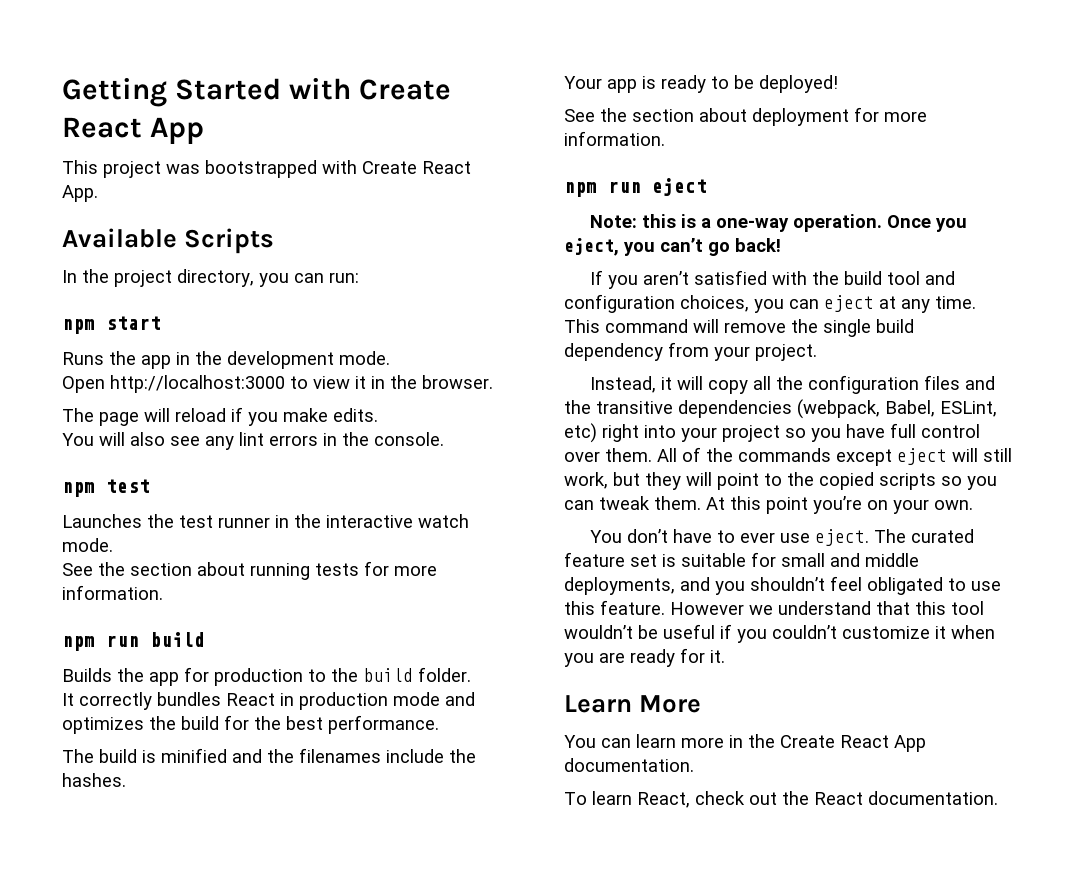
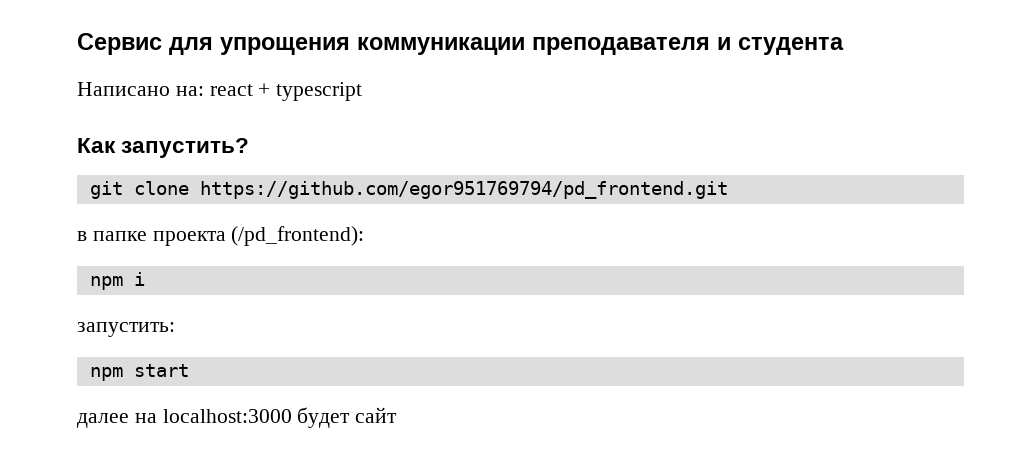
- Getting Started with Create React App
- This project was bootstrapped with Create React App.
- Available Scripts
- In the project directory, you can run:
+ Сервис для упрощения коммуникации преподавателя и студента
+ Написано на: react + typescript
+ Как запустить?
+ git clone https://github.com/egor951769794/pd_frontend.git
+ в папке проекта (/pd_frontend):
+ npm i
+ запустить:
  npm start
- Runs the app in the development mode.
- Open http://localhost:3000 to view it in the browser.
- The page will reload if you make edits.
- You will also see any lint errors in the console.
- npm test
- Launches the test runner in the interactive watch mode.
- See the section about running tests for more information.
- npm run build
- Builds the app for production to the build folder.
- It correctly bundles React in production mode and optimizes the build for the best performance.
- The build is minified and the filenames include the hashes.
- Your app is ready to be deployed!
- See the section about deployment for more information.
- npm run eject
- Note: this is a one-way operation. Once you eject, you can’t go back!
- If you aren’t satisfied with the build tool and configuration choices, you can eject at any time. This command will remove the single build dependency from your project.
- Instead, it will copy all the configuration files and the transitive dependencies (webpack, Babel, ESLint, etc) right into your project so you have full control over them. All of the commands except eject will still work, but they will point to the copied scripts so you can tweak them. At this point you’re on your own.
- You don’t have to ever use eject. The curated feature set is suitable for small and middle deployments, and you shouldn’t feel obligated to use this feature. However we understand that this tool wouldn’t be useful if you couldn’t customize it when you are ready for it.
- Learn More
- You can learn more in the Create React App documentation.
- To learn React, check out the React documentation.
+ далее на localhost:3000 будет сайт

